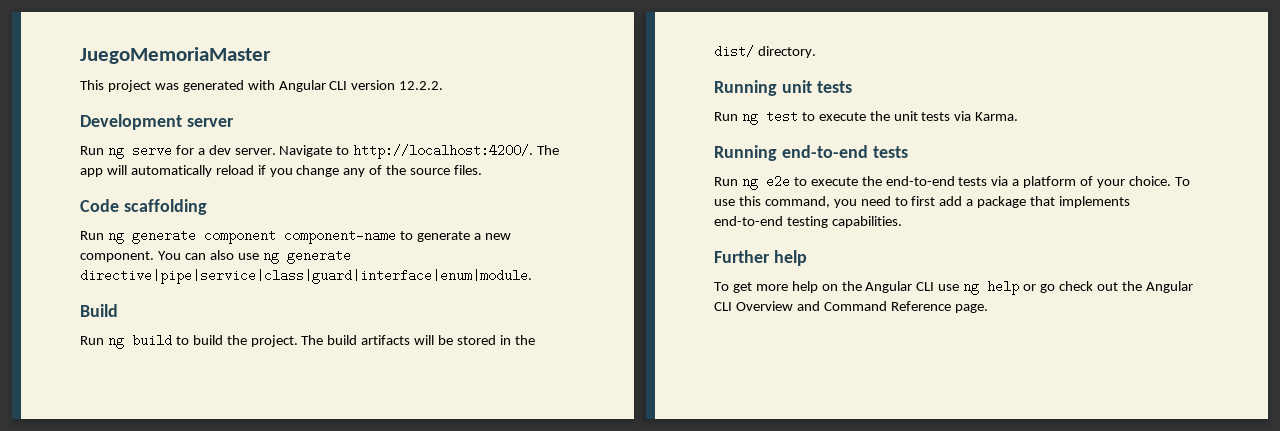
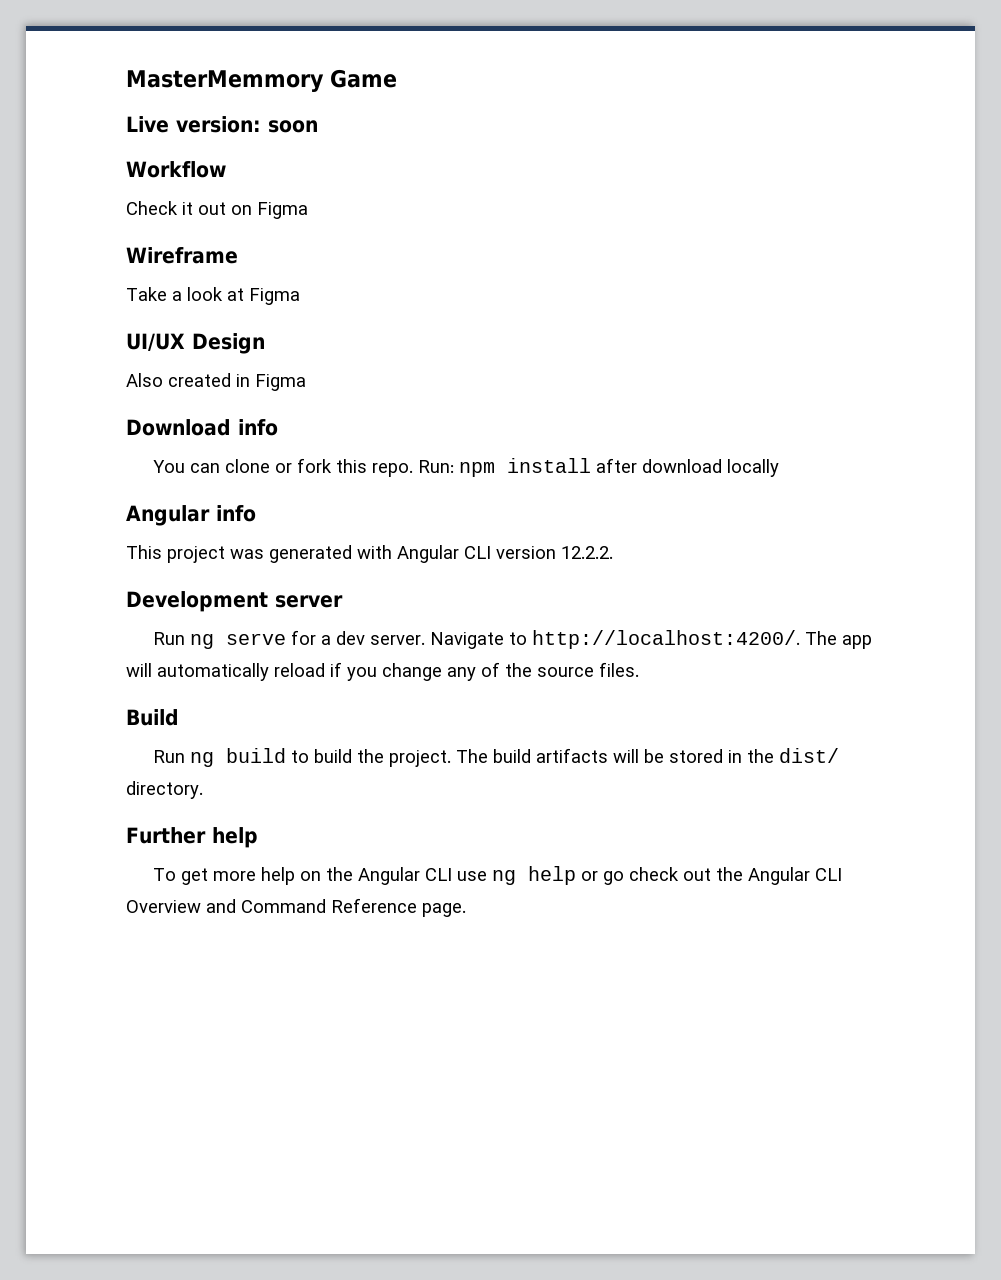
- JuegoMemoriaMaster
+ MasterMemmory Game
+ Live version: soon
+ Workflow
+ Check it out on Figma
+ Wireframe
+ Take a look at Figma
+ UI/UX Design
+ Also created in Figma
+ Download info
+ You can clone or fork this repo. Run: npm install after download locally
+ Angular info
- Code scaffolding
- Run ng generate component component-name to generate a new component. You can also use ng generate directive|pipe|service|class|guard|interface|enum|module.
- Running unit tests
- Run ng test to execute the unit tests via Karma.
- Running end-to-end tests
- Run ng e2e to execute the end-to-end tests via a platform of your choice. To use this command, you need to first add a package that implements end-to-end testing capabilities.

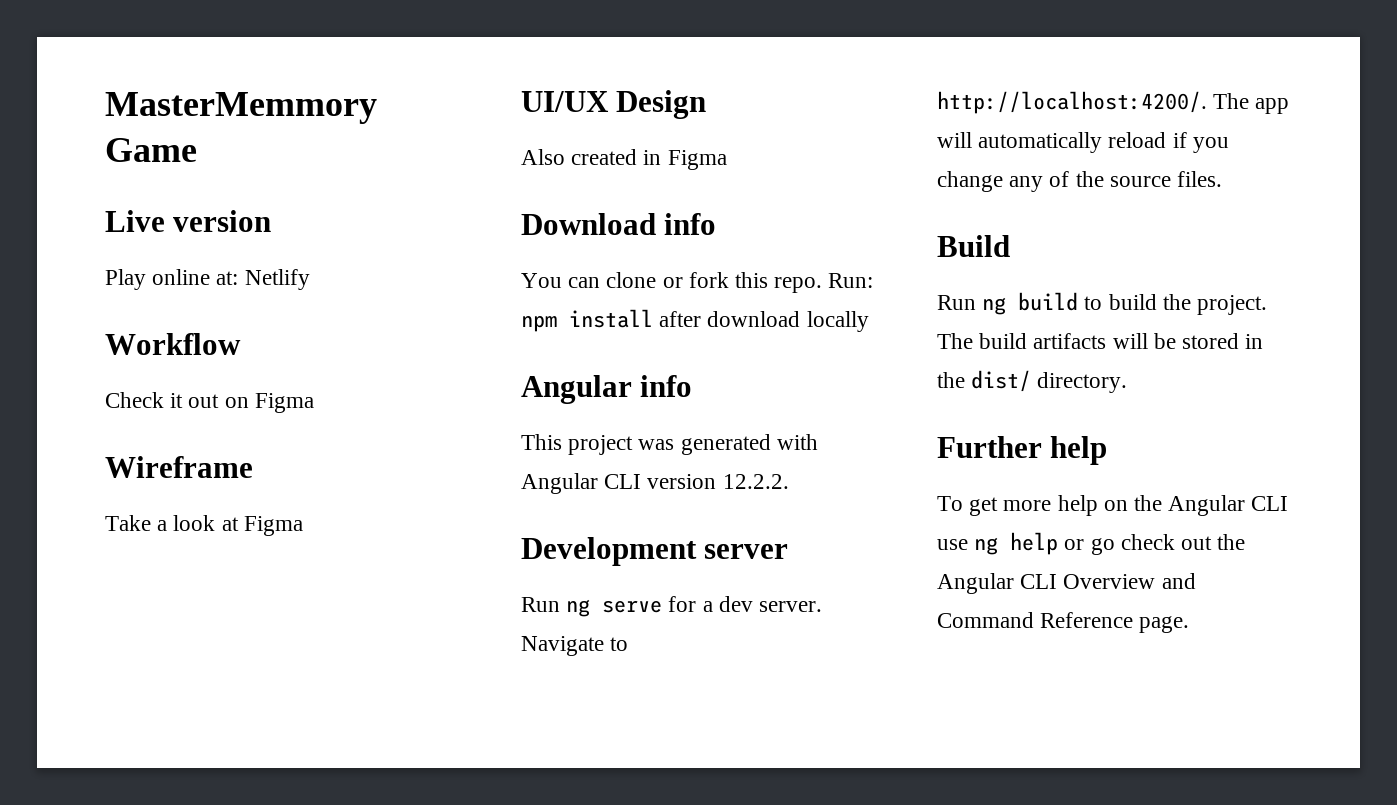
- Live version: soon
+ Live version
+ Play online at: Netlify

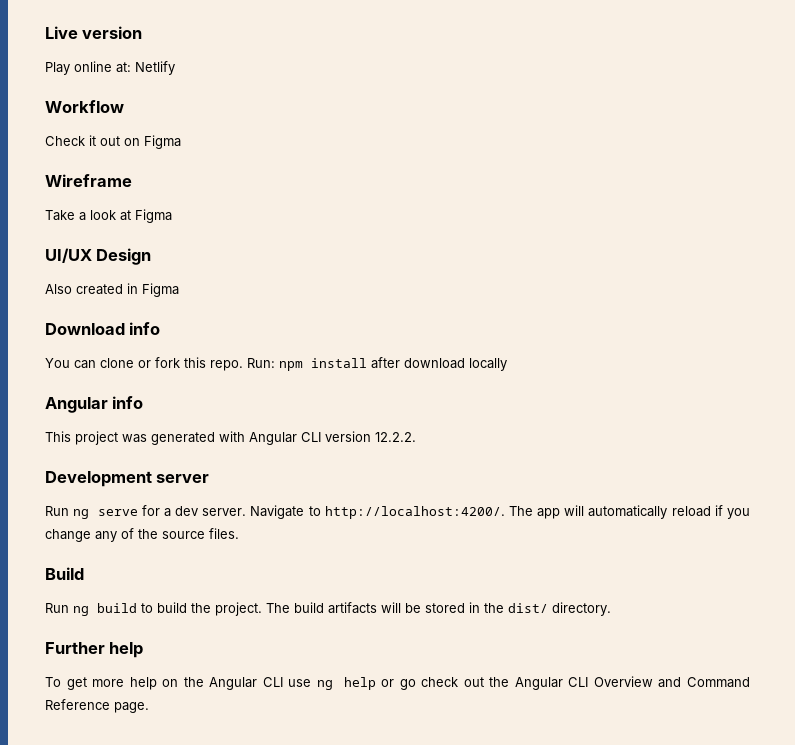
- MasterMemmory Game

